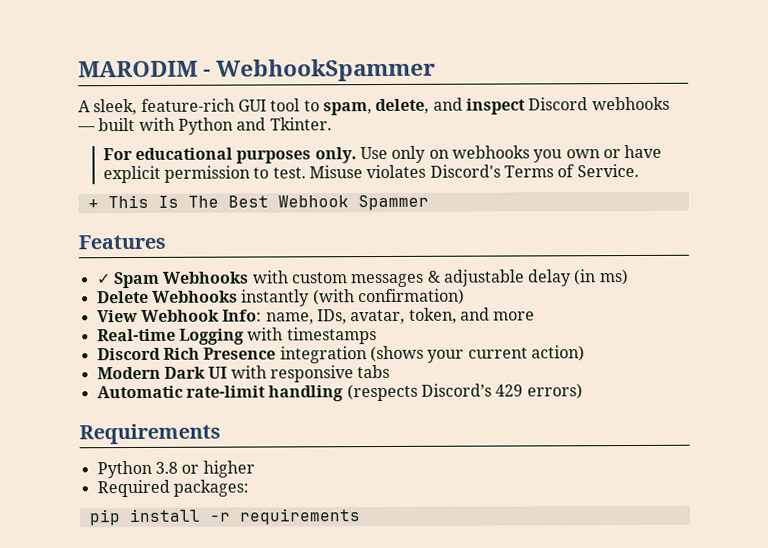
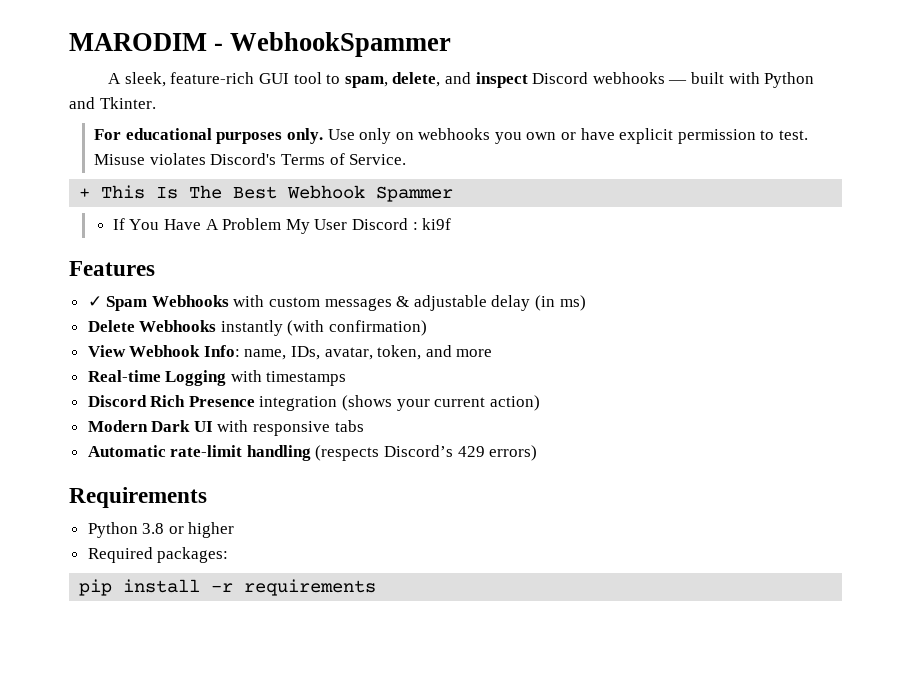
+ If You Have A Problem My User Discord : ki9f

